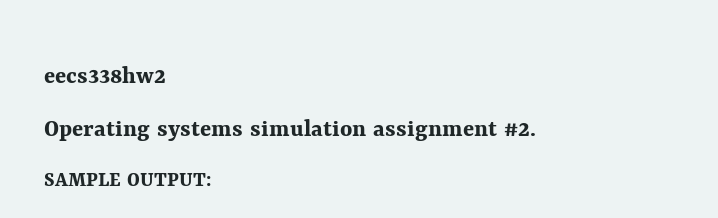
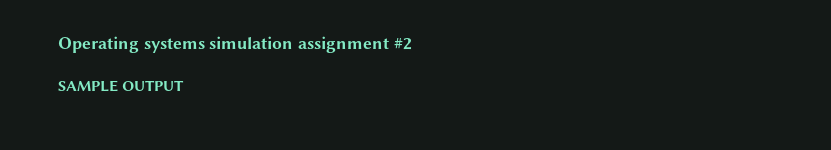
- eecs338hw2
- Operating systems simulation assignment #2.
+ Operating systems simulation assignment #2
- SAMPLE OUTPUT:
+ SAMPLE OUTPUT

